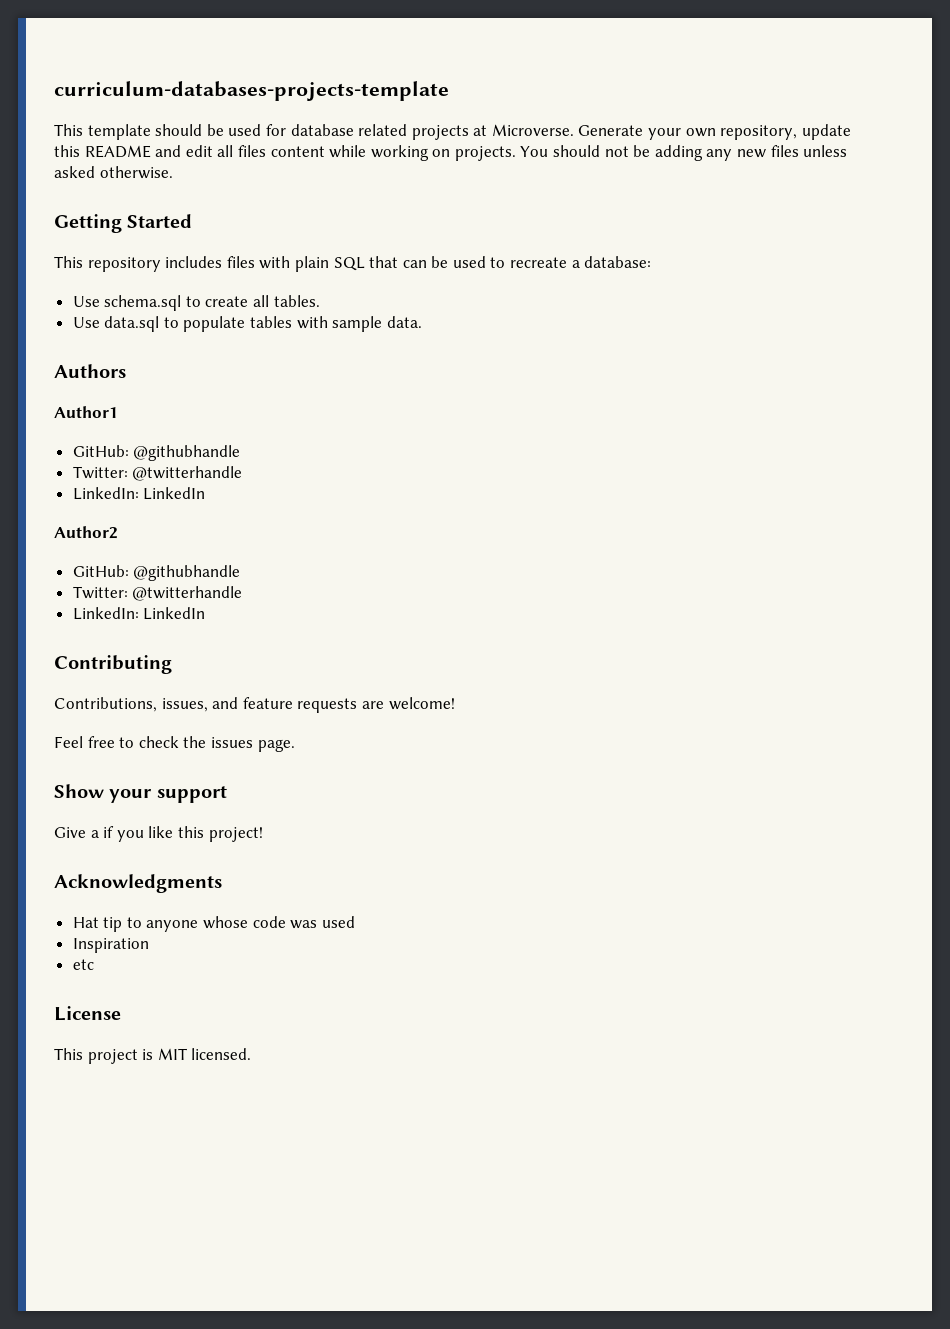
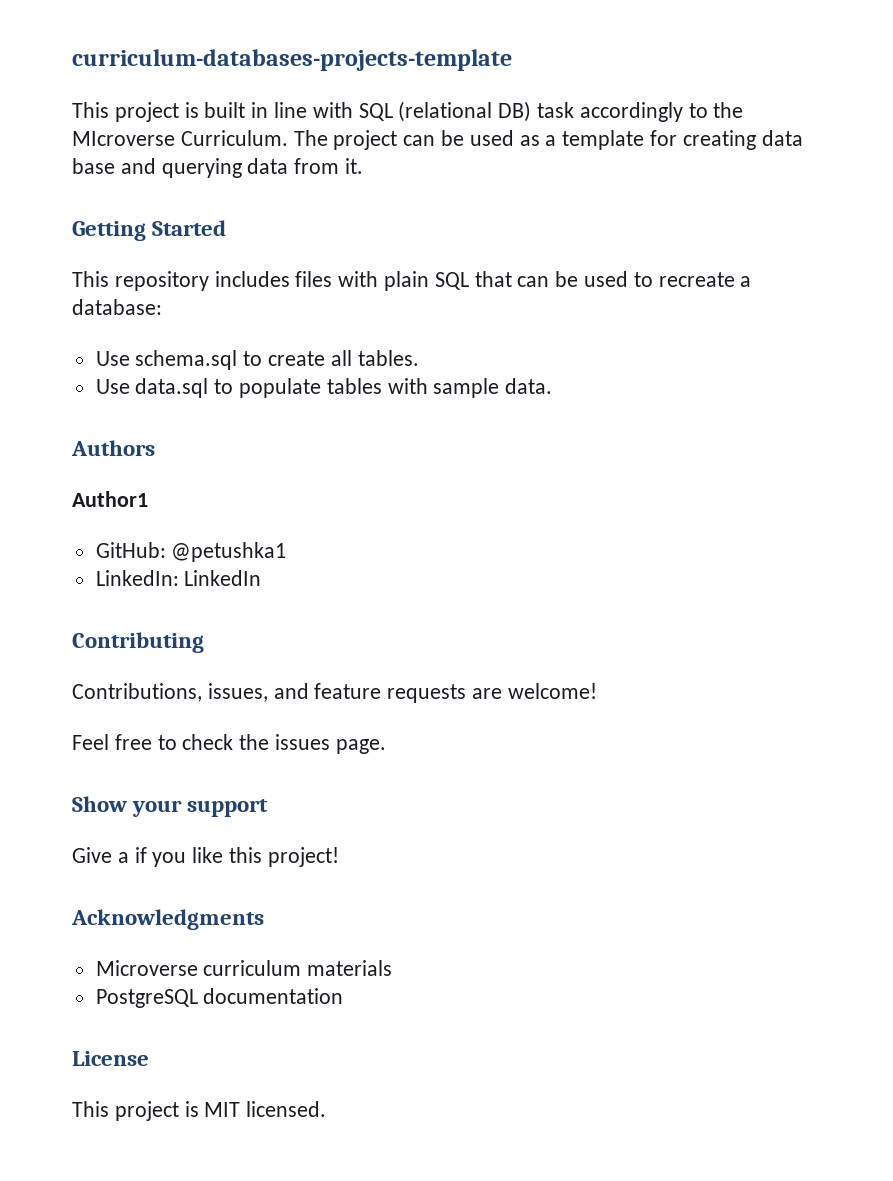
- This template should be used for database related projects at Microverse. Generate your own repository, update this README and edit all files content while working on projects. You should not be adding any new files unless asked otherwise.
+ This project is built in line with SQL (relational DB) task accordingly to the MIcroverse Curriculum. The project can be used as a template for creating data base and querying data from it.
  Author1
- GitHub: @githubhandle
- Twitter: @twitterhandle
- LinkedIn: LinkedIn
- Author2
- GitHub: @githubhandle
- Twitter: @twitterhandle
+ GitHub: @petushka1
- Hat tip to anyone whose code was used
- Inspiration
- etc
+ Microverse curriculum materials
+ PostgreSQL documentation

